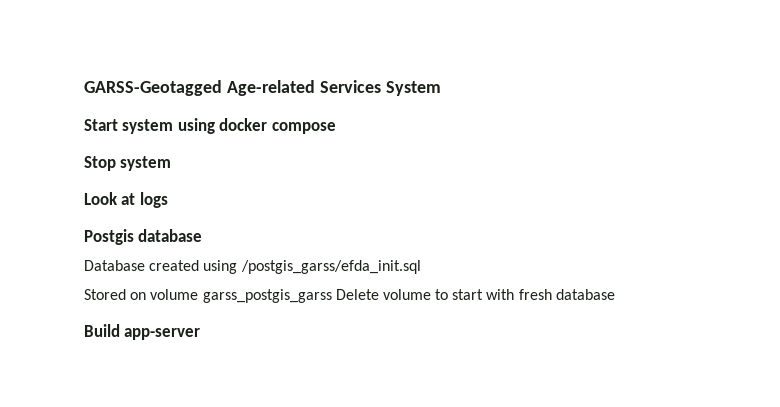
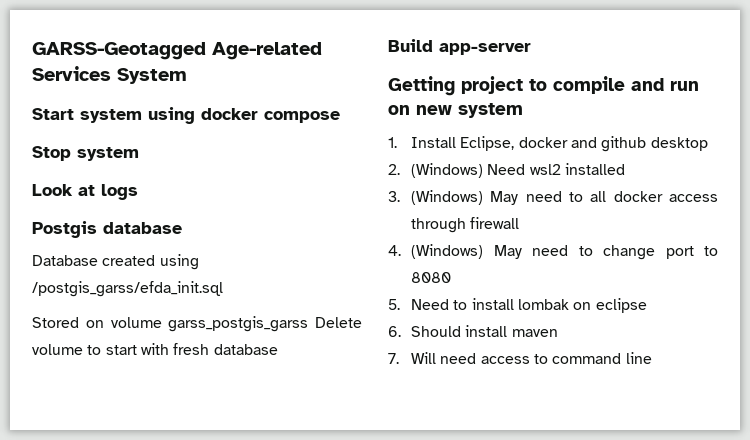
+ Getting project to compile and run on new system
+ 1. Install Eclipse, docker and github desktop
+ 2. (Windows) Need wsl2 installed
+ 3. (Windows) May need to all docker access through firewall
+ 4. (Windows) May need to change port to 8080
+ 5. Need to install lombak on eclipse
+ 6. Should install maven
+ 7. Will need access to command line

